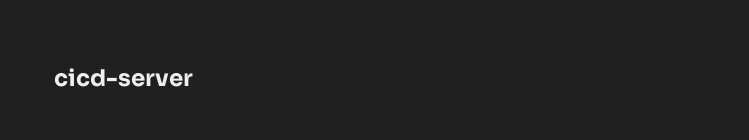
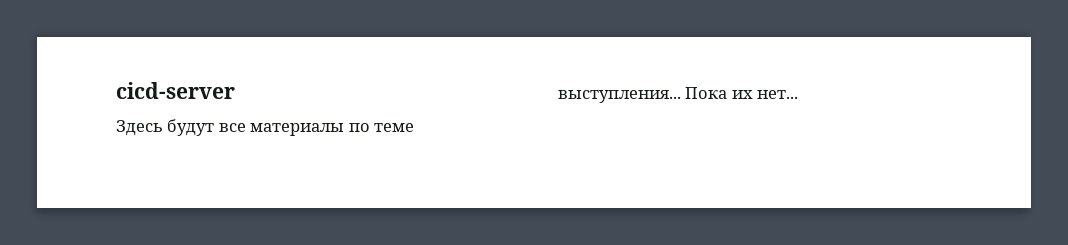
+ Здесь будут все материалы по теме выступления... Пока их нет...

